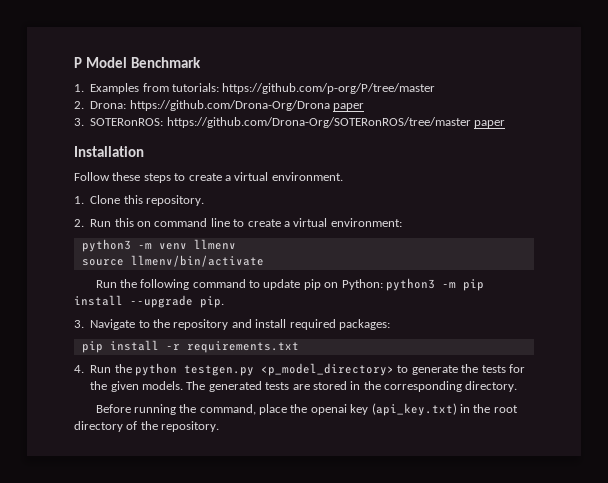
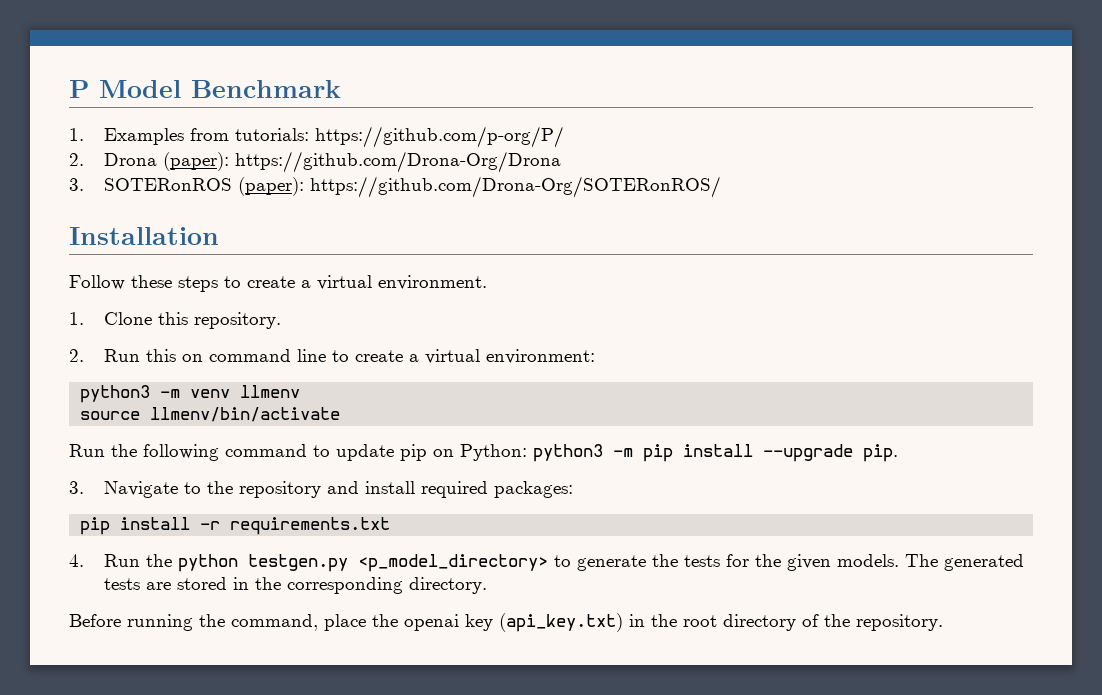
- 1. Examples from tutorials: https://github.com/p-org/P/tree/master
- 2. Drona: https://github.com/Drona-Org/Drona paper
- 3. SOTERonROS: https://github.com/Drona-Org/SOTERonROS/tree/master paper
+ 1. Examples from tutorials: https://github.com/p-org/P/
+ 2. Drona (paper): https://github.com/Drona-Org/Drona
+ 3. SOTERonROS (paper): https://github.com/Drona-Org/SOTERonROS/

